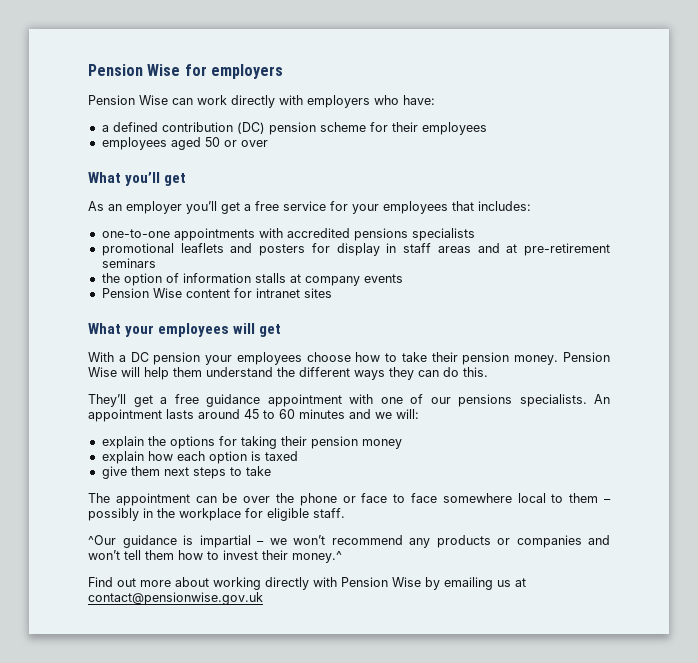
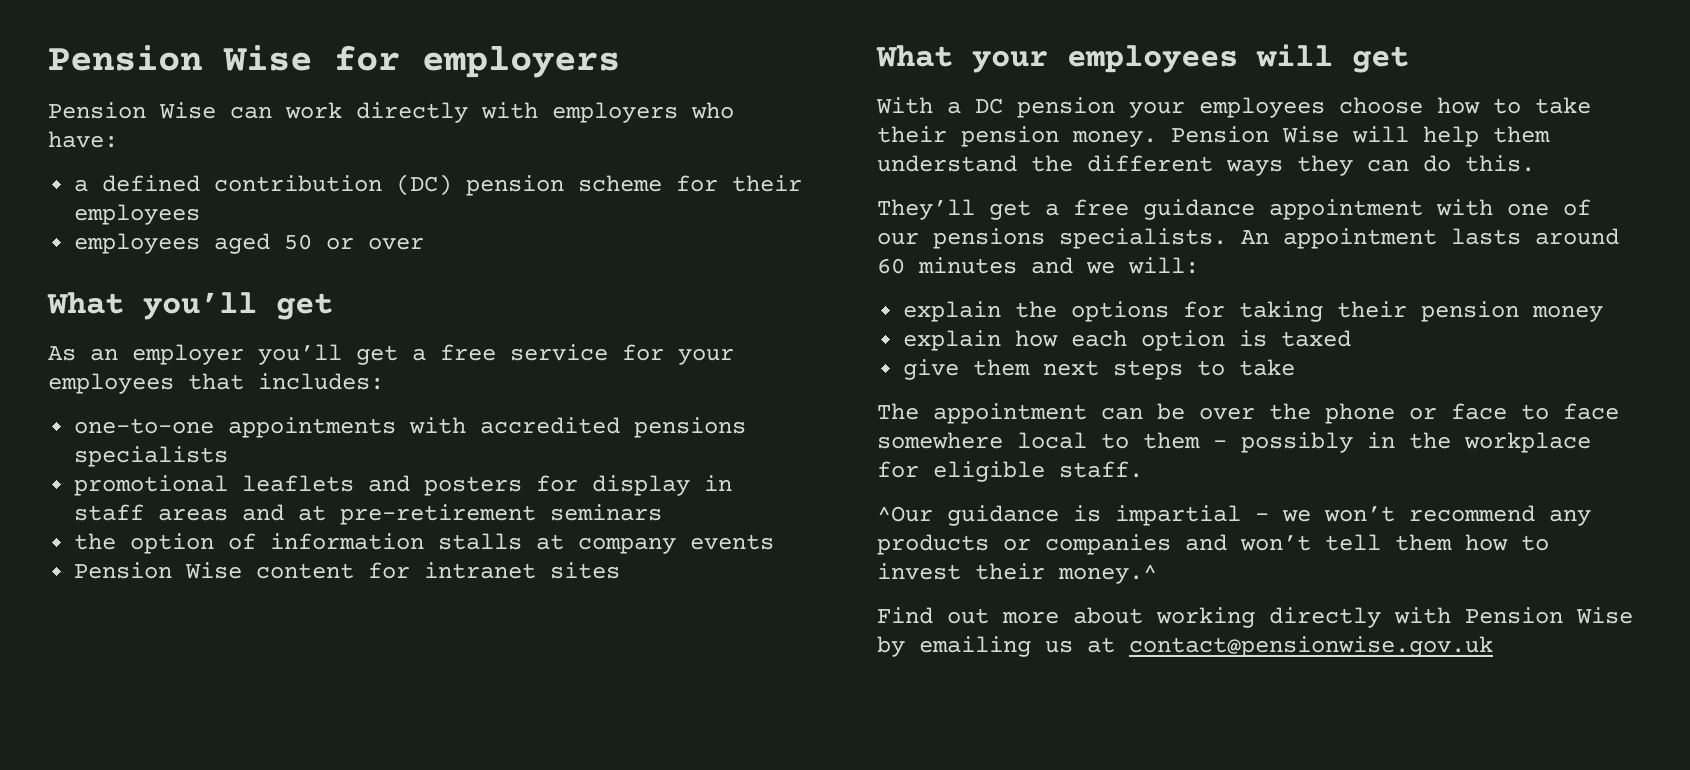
- An appointment lasts around 45 to 60 minutes and we will:
+ An appointment lasts around 60 minutes and we will:

